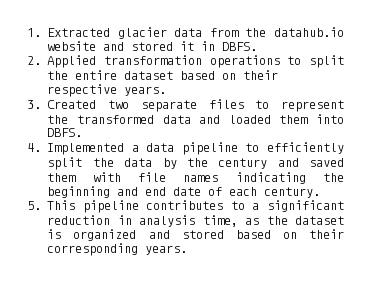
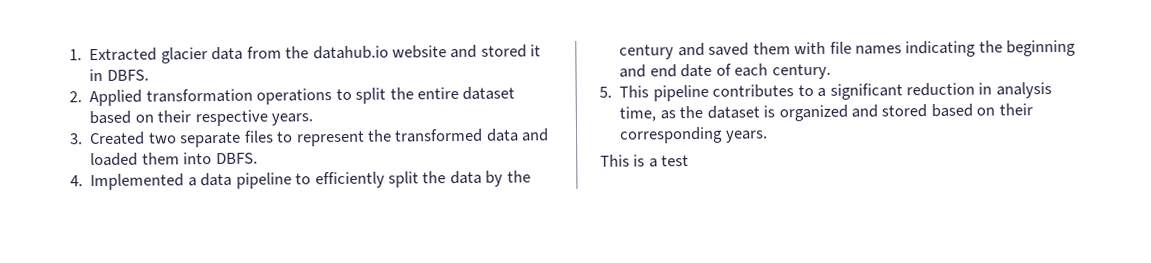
+ This is a test

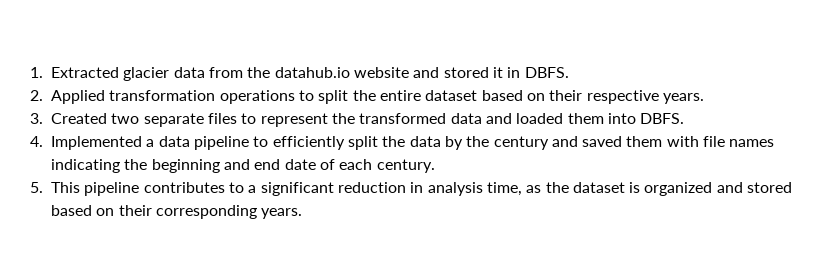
- This is a test

